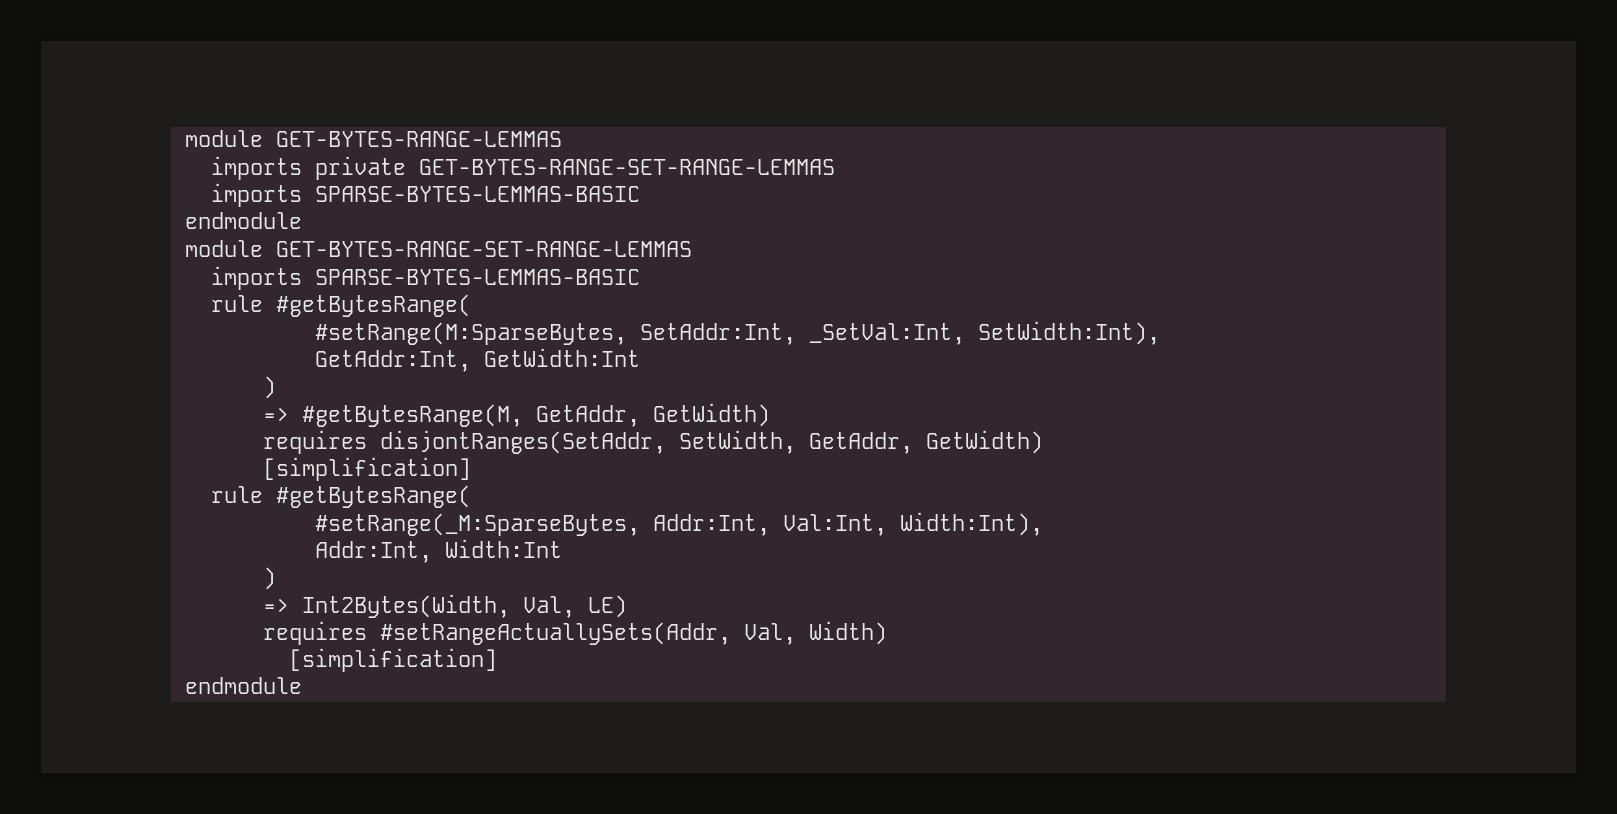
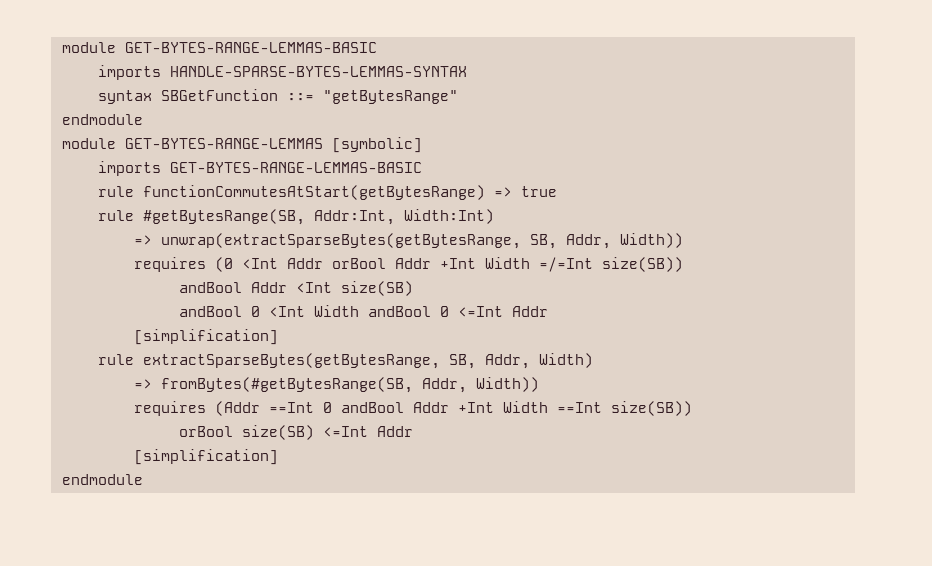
- module GET-BYTES-RANGE-LEMMAS
- imports private GET-BYTES-RANGE-SET-RANGE-LEMMAS
- imports SPARSE-BYTES-LEMMAS-BASIC
+ module GET-BYTES-RANGE-LEMMAS-BASIC
+ imports HANDLE-SPARSE-BYTES-LEMMAS-SYNTAX
+ syntax SBGetFunction ::= "getBytesRange"
- module GET-BYTES-RANGE-SET-RANGE-LEMMAS
- imports SPARSE-BYTES-LEMMAS-BASIC
- rule #getBytesRange(
- #setRange(M:SparseBytes, SetAddr:Int, _SetVal:Int, SetWidth:Int),
- GetAddr:Int, GetWidth:Int
- )
- => #getBytesRange(M, GetAddr, GetWidth)
- requires disjontRanges(SetAddr, SetWidth, GetAddr, GetWidth)
+ module GET-BYTES-RANGE-LEMMAS [symbolic]
+ imports GET-BYTES-RANGE-LEMMAS-BASIC
+ rule functionCommutesAtStart(getBytesRange) => true
+ rule #getBytesRange(SB, Addr:Int, Width:Int)
+ => unwrap(extractSparseBytes(getBytesRange, SB, Addr, Width))
+ requires (0 <Int Addr orBool Addr +Int Width =/=Int size(SB))
+ andBool Addr <Int size(SB)
+ andBool 0 <Int Width andBool 0 <=Int Addr
  [simplification]
- rule #getBytesRange(
- #setRange(_M:SparseBytes, Addr:Int, Val:Int, Width:Int),
- Addr:Int, Width:Int
- )
- => Int2Bytes(Width, Val, LE)
- requires #setRangeActuallySets(Addr, Val, Width)
+ rule extractSparseBytes(getBytesRange, SB, Addr, Width)
+ => fromBytes(#getBytesRange(SB, Addr, Width))
+ requires (Addr ==Int 0 andBool Addr +Int Width ==Int size(SB))
+ orBool size(SB) <=Int Addr

